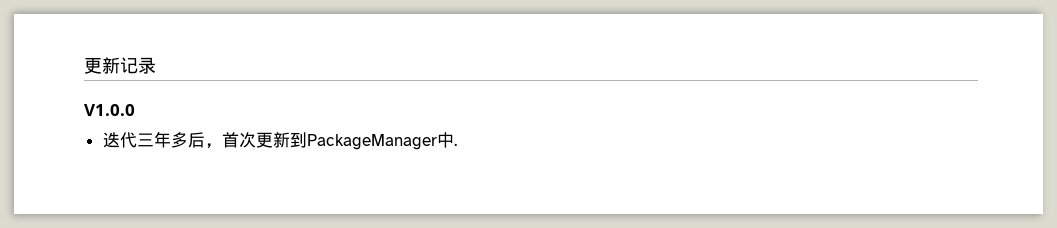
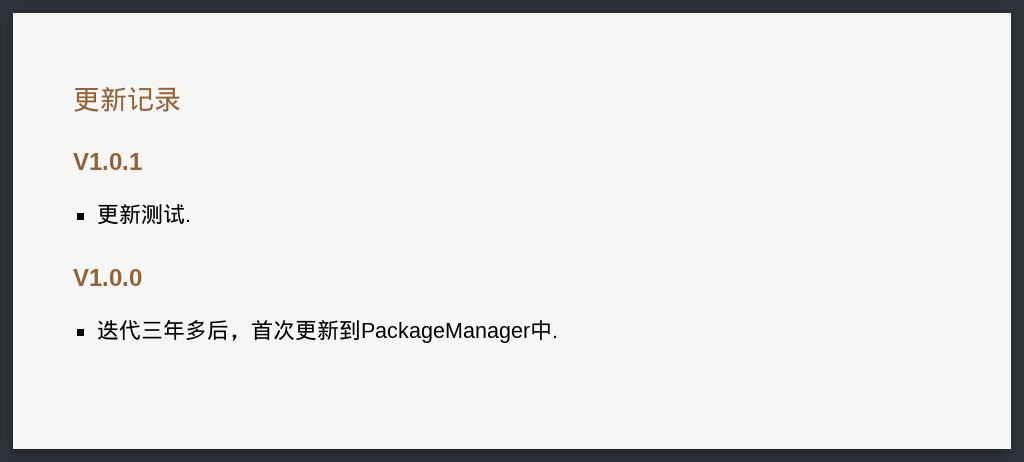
+ V1.0.1
+ 更新测试.

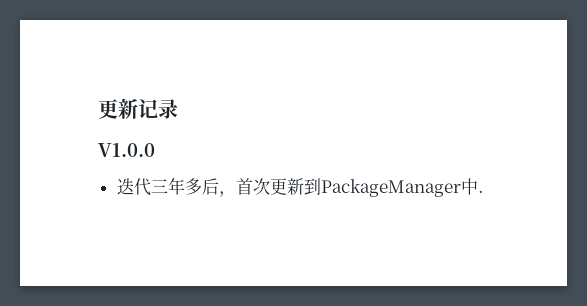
- V1.0.1
- 更新测试.

